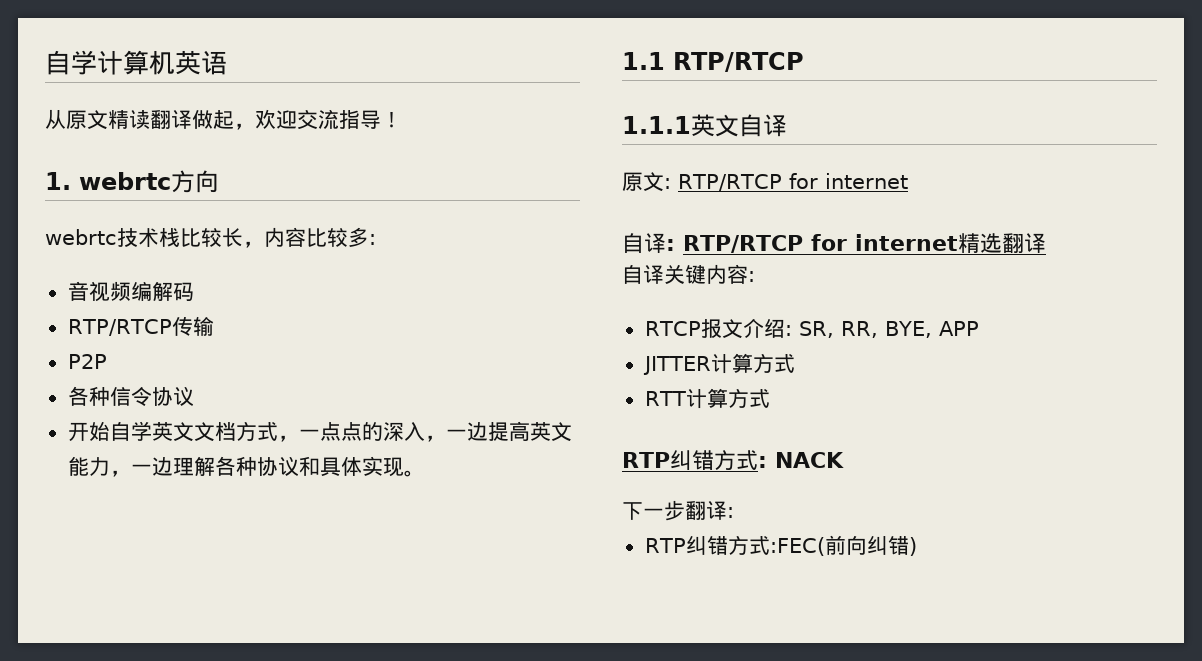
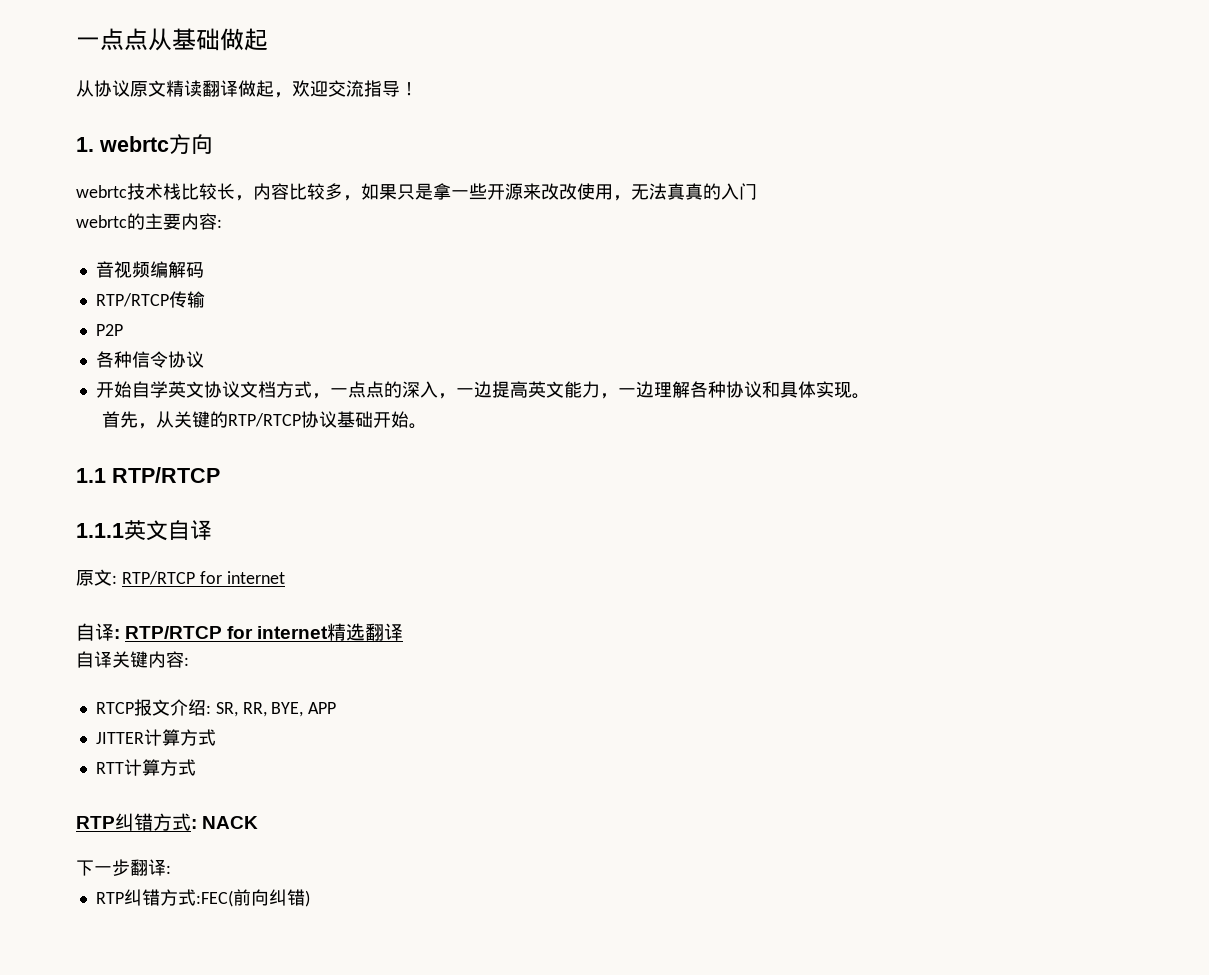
- 自学计算机英语
- 从原文精读翻译做起，欢迎交流指导！
+ 一点点从基础做起
+ 从协议原文精读翻译做起，欢迎交流指导！
- webrtc技术栈比较长，内容比较多:
+ webrtc技术栈比较长，内容比较多，如果只是拿一些开源来改改使用，无法真真的入门
+ webrtc的主要内容:
- 开始自学英文文档方式，一点点的深入，一边提高英文能力，一边理解各种协议和具体实现。
+ 开始自学英文协议文档方式，一点点的深入，一边提高英文能力，一边理解各种协议和具体实现。
+ 首先，从关键的RTP/RTCP协议基础开始。

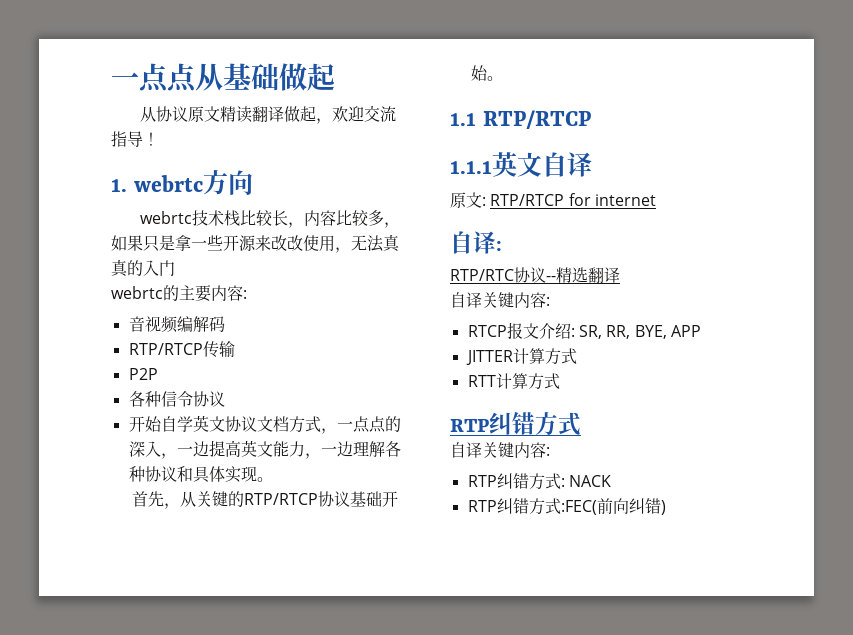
- 自译: RTP/RTCP for internet精选翻译
+ 自译:
+ RTP/RTC协议--精选翻译
  RTT计算方式
+ RTP纠错方式
+ 自译关键内容:
- 下一步翻译:

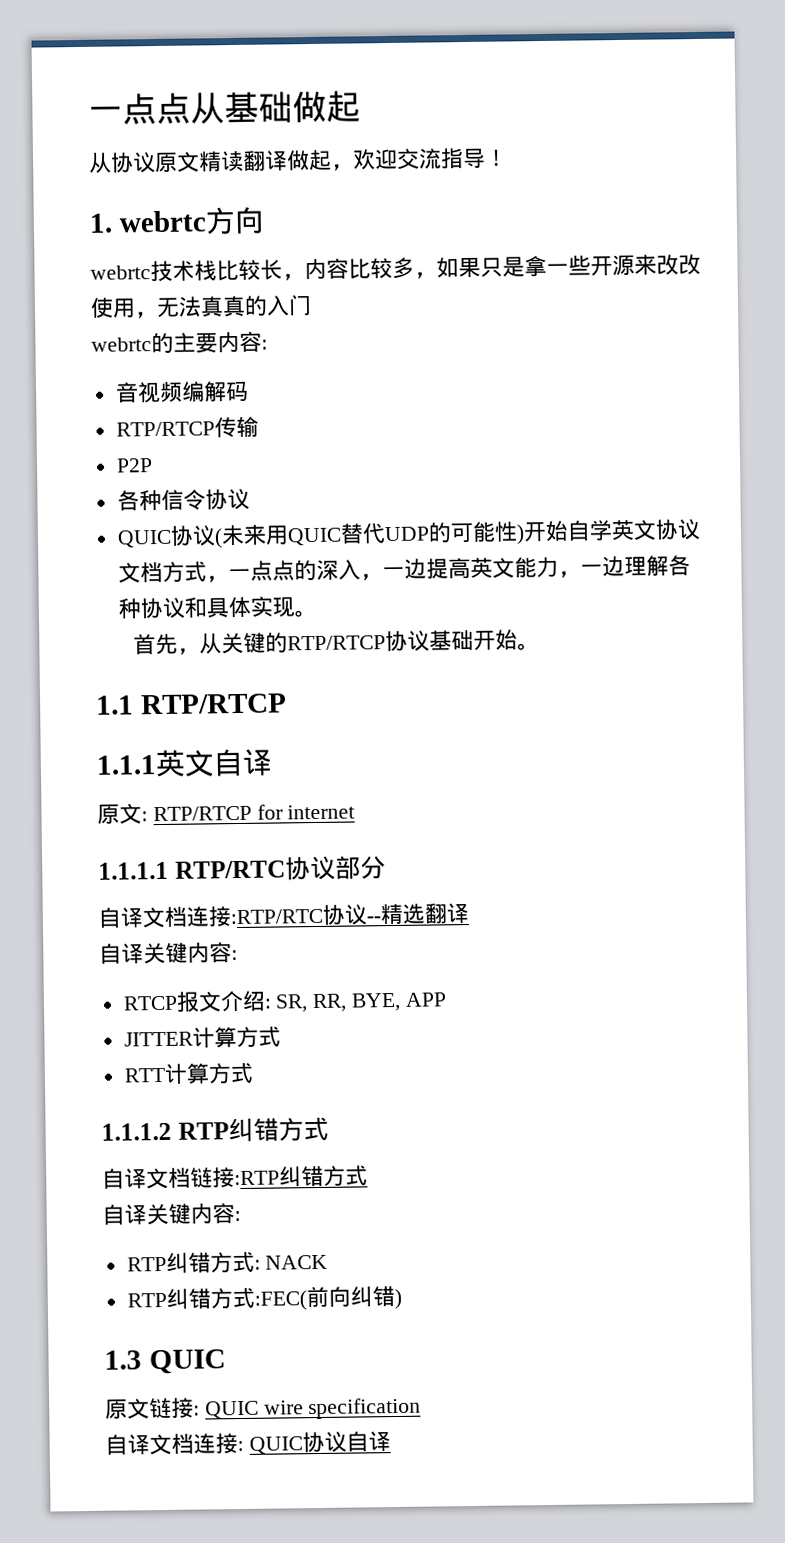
- 开始自学英文协议文档方式，一点点的深入，一边提高英文能力，一边理解各种协议和具体实现。
+ QUIC协议(未来用QUIC替代UDP的可能性)开始自学英文协议文档方式，一点点的深入，一边提高英文能力，一边理解各种协议和具体实现。
- 自译:
- RTP/RTC协议--精选翻译
+ 1.1.1.1 RTP/RTC协议部分
+ 自译文档连接:RTP/RTC协议--精选翻译
  RTT计算方式
- RTP纠错方式
+ 1.1.1.2 RTP纠错方式
+ 自译文档链接:RTP纠错方式
+ 1.3 QUIC
+ 原文链接: QUIC wire specification
+ 自译文档连接: QUIC协议自译

